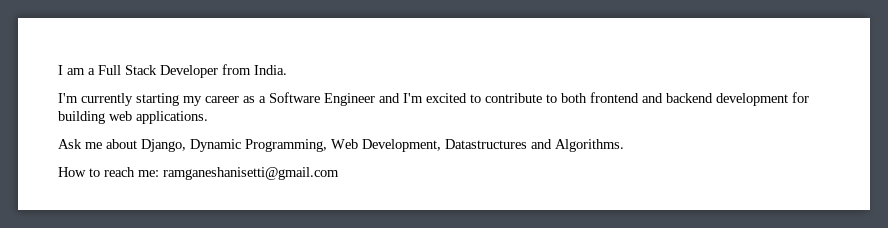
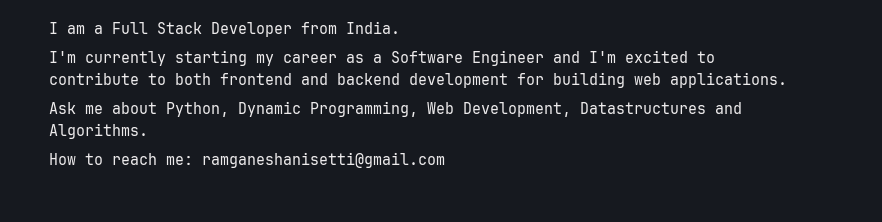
- Ask me about Django, Dynamic Programming, Web Development, Datastructures and Algorithms.
+ Ask me about Python, Dynamic Programming, Web Development, Datastructures and Algorithms.

